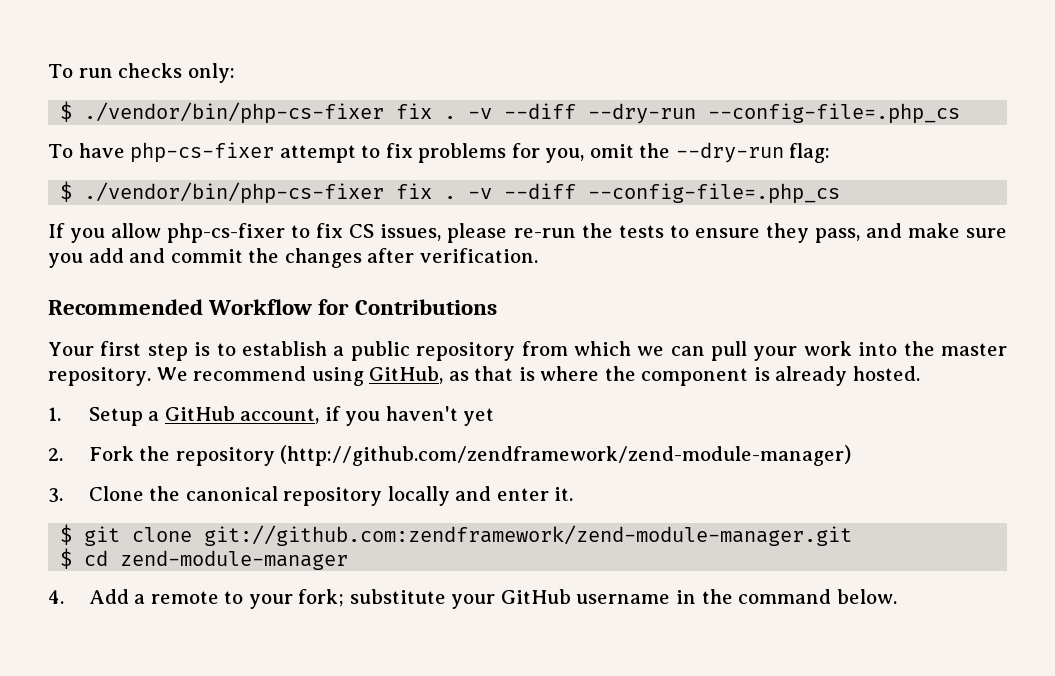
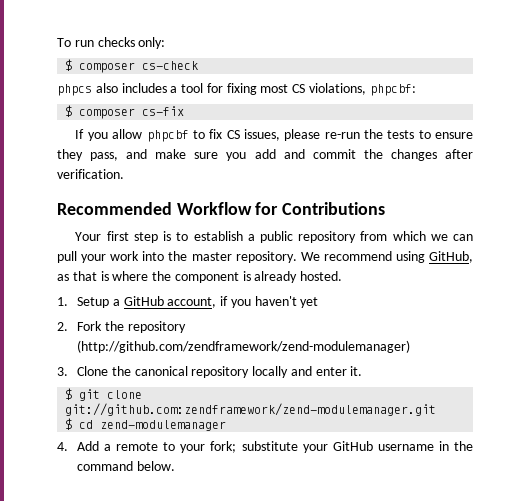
- $ ./vendor/bin/php-cs-fixer fix . -v --diff --dry-run --config-file=.php_cs
- To have php-cs-fixer attempt to fix problems for you, omit the --dry-run flag:
- $ ./vendor/bin/php-cs-fixer fix . -v --diff --config-file=.php_cs
+ $ composer cs-check
+ phpcs also includes a tool for fixing most CS violations, phpcbf:
+ $ composer cs-fix
- If you allow php-cs-fixer to fix CS issues, please re-run the tests to ensure they pass, and make sure you add and commit the changes after verification.
+ If you allow phpcbf to fix CS issues, please re-run the tests to ensure they pass, and make sure you add and commit the changes after verification.
- 2. Fork the repository (http://github.com/zendframework/zend-module-manager)
+ 2. Fork the repository (http://github.com/zendframework/zend-modulemanager)
- $ git clone git://github.com:zendframework/zend-module-manager.git
+ $ git clone git://github.com:zendframework/zend-modulemanager.git
- $ cd zend-module-manager
+ $ cd zend-modulemanager

